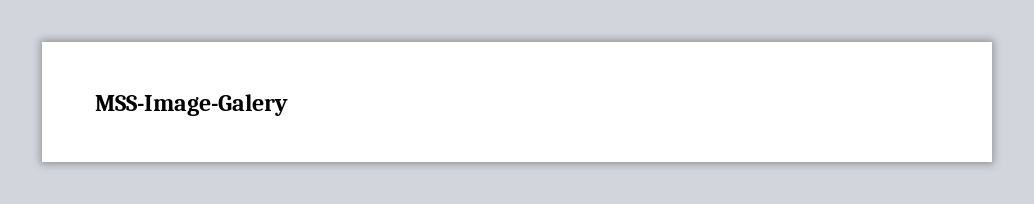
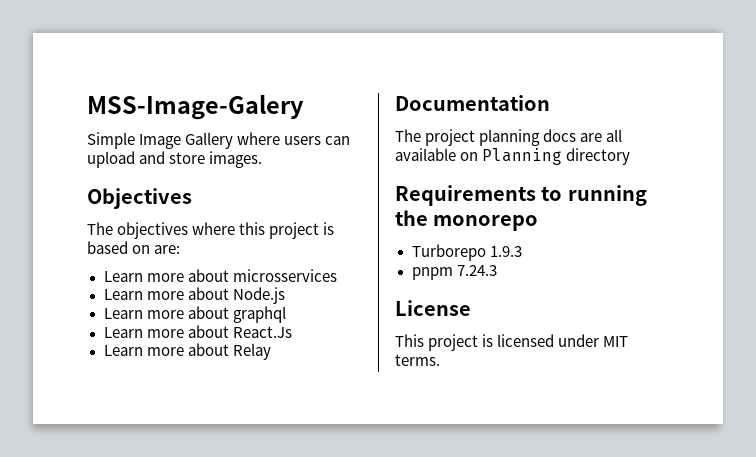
+ Simple Image Gallery where users can upload and store images.
+ Objectives
+ The objectives where this project is based on are:
+ Learn more about microsservices
+ Learn more about Node.js
+ Learn more about graphql
+ Learn more about React.Js
+ Learn more about Relay
+ Documentation
+ The project planning docs are all available on Planning directory
+ Requirements to running the monorepo
+ Turborepo 1.9.3
+ pnpm 7.24.3
+ License
+ This project is licensed under MIT terms.

